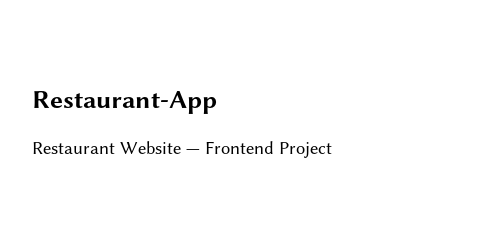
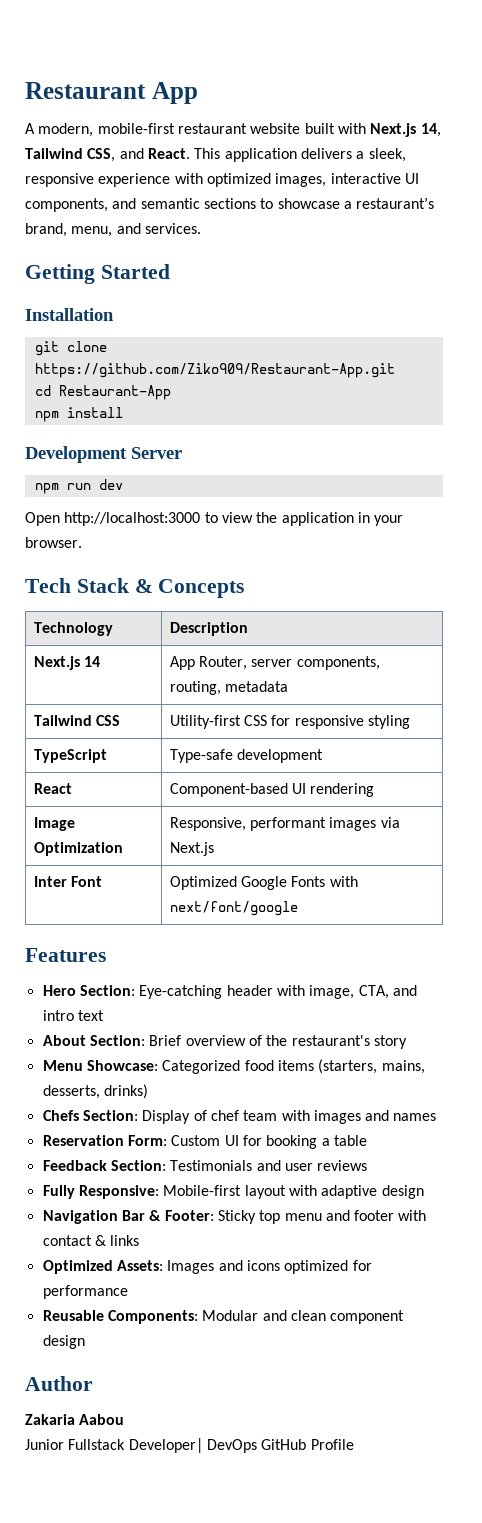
- Restaurant-App
- Restaurant Website — Frontend Project
+ Restaurant App
+ A modern, mobile-first restaurant website built with Next.js 14, Tailwind CSS, and React. This application delivers a sleek, responsive experience with optimized images, interactive UI components, and semantic sections to showcase a restaurant’s brand, menu, and services.
+ Getting Started
+ Installation
+ git clone https://github.com/Ziko909/Restaurant-App.git
+ cd Restaurant-App
+ npm install
+ Development Server
+ npm run dev
+ Open http://localhost:3000 to view the application in your browser.
+ Tech Stack & Concepts
+ Technology | Description
+ Next.js 14 | App Router, server components, routing, metadata
+ Tailwind CSS | Utility-first CSS for responsive styling
+ TypeScript | Type-safe development
+ React | Component-based UI rendering
+ Image Optimization | Responsive, performant images via Next.js
+ Inter Font | Optimized Google Fonts with next/font/google
+ Features
+ Hero Section: Eye-catching header with image, CTA, and intro text
+ About Section: Brief overview of the restaurant's story
+ Menu Showcase: Categorized food items (starters, mains, desserts, drinks)
+ Chefs Section: Display of chef team with images and names
+ Reservation Form: Custom UI for booking a table
+ Feedback Section: Testimonials and user reviews
+ Fully Responsive: Mobile-first layout with adaptive design
+ Navigation Bar & Footer: Sticky top menu and footer with contact & links
+ Optimized Assets: Images and icons optimized for performance
+ Reusable Components: Modular and clean component design
+ Author
+ Zakaria Aabou
+ Junior Fullstack Developer| DevOps GitHub Profile

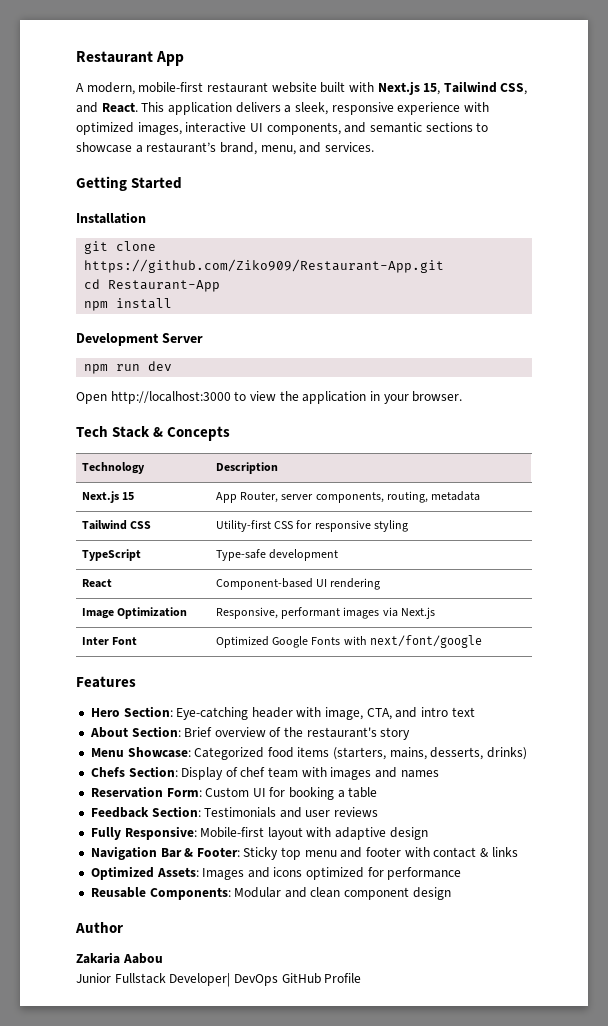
- A modern, mobile-first restaurant website built with Next.js 14, Tailwind CSS, and React.
+ A modern, mobile-first restaurant website built with Next.js 15, Tailwind CSS, and React.
- Next.js 14 | App Router, server components, routing, metadata
+ Next.js 15 | App Router, server components, routing, metadata

